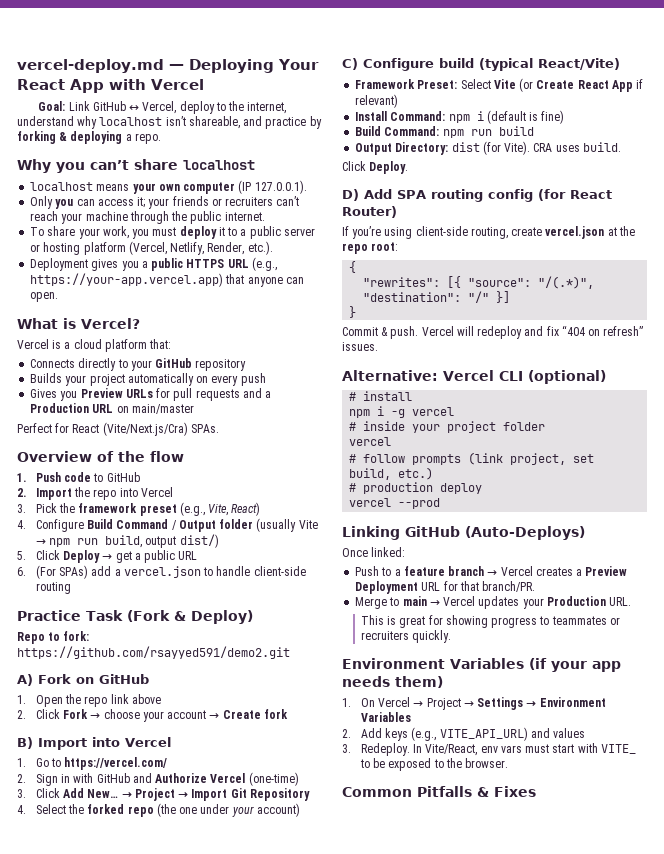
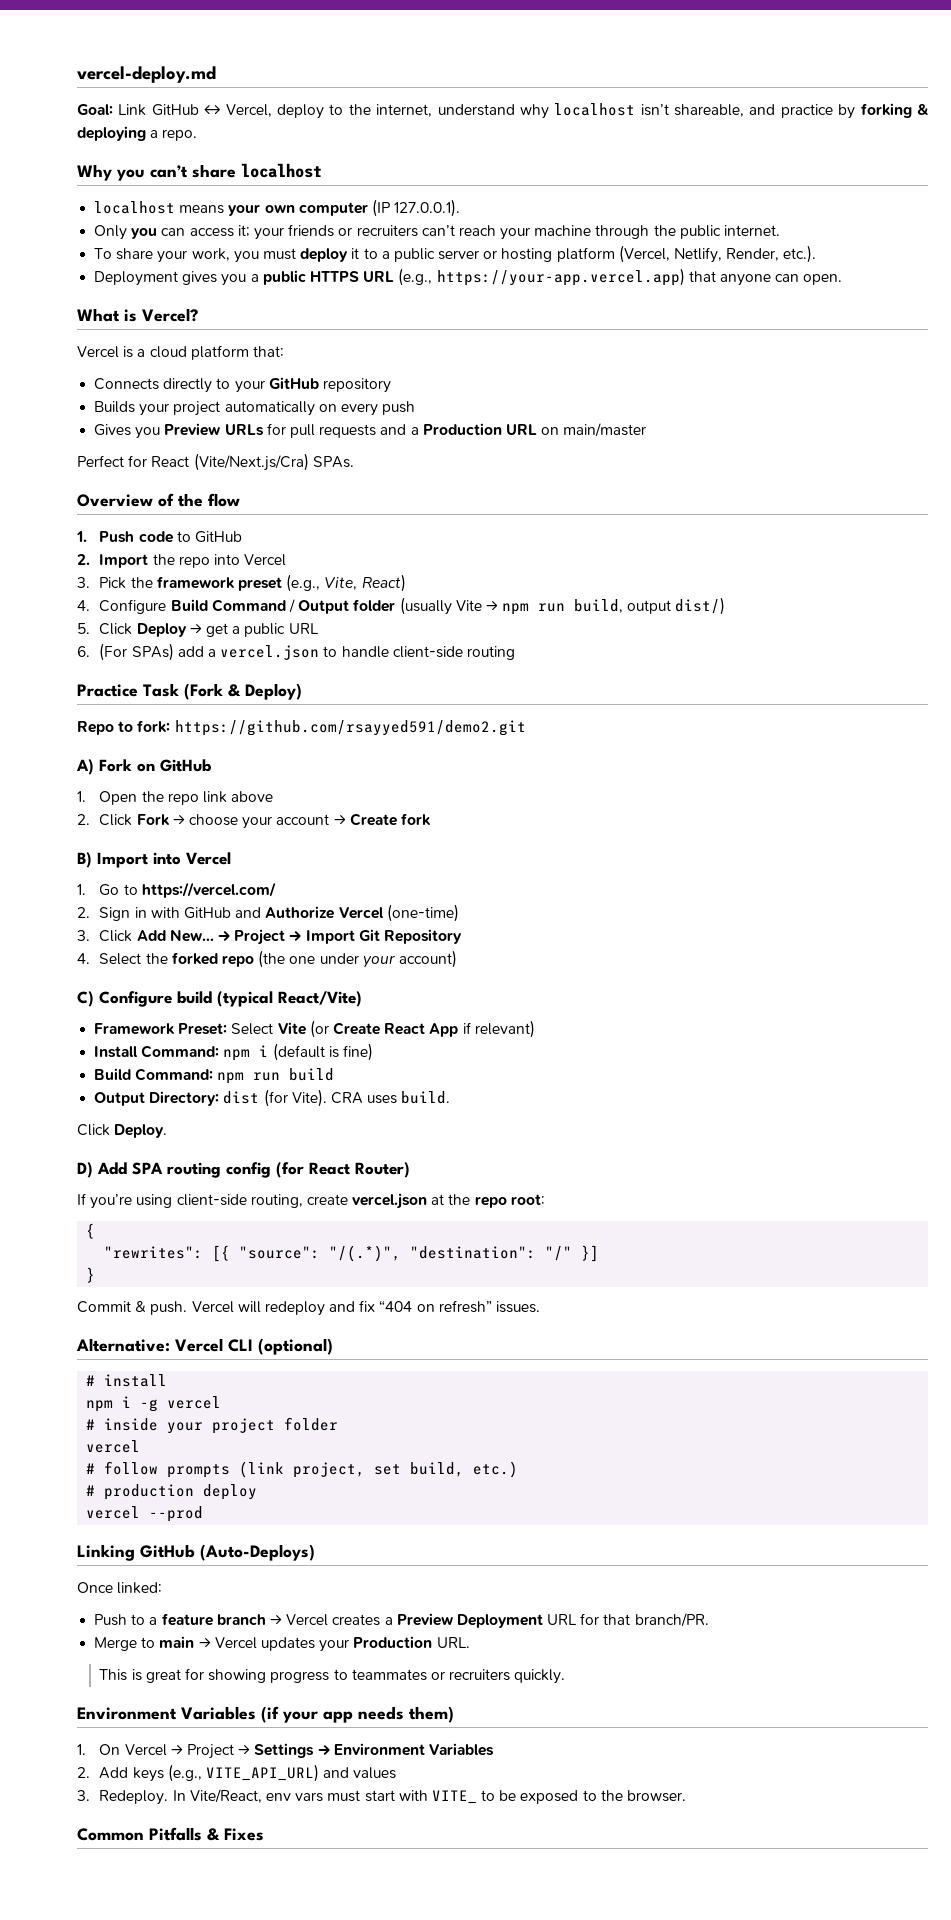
- vercel-deploy.md — Deploying Your React App with Vercel
+ vercel-deploy.md

